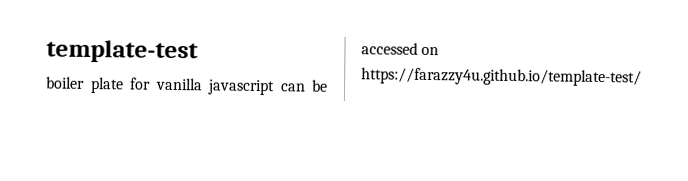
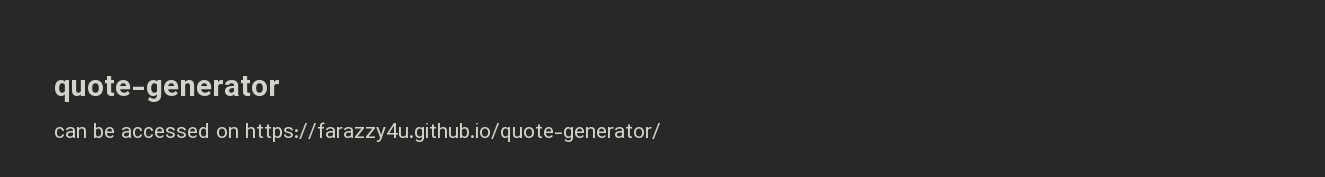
- template-test
- boiler plate for vanilla javascript can be accessed on https://farazzy4u.github.io/template-test/
+ quote-generator
+ can be accessed on https://farazzy4u.github.io/quote-generator/

